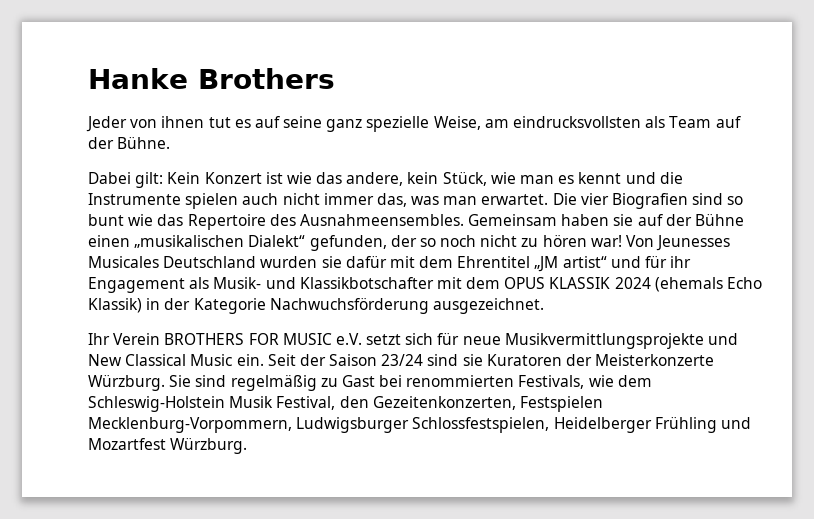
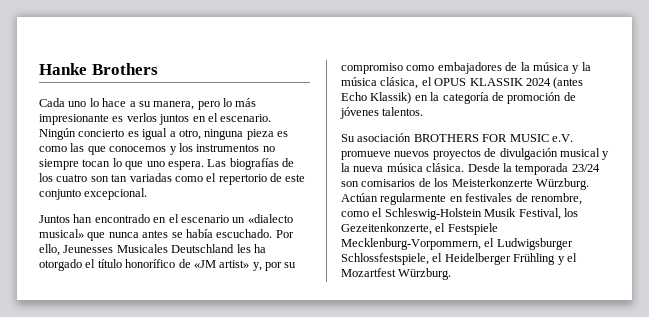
- Jeder von ihnen tut es auf seine ganz spezielle Weise, am eindrucksvollsten als Team auf der Bühne.
- Dabei gilt: Kein Konzert ist wie das andere, kein Stück, wie man es kennt und die Instrumente spielen auch nicht immer das, was man erwartet. Die vier Biografien sind so bunt wie das Repertoire des Ausnahmeensembles. Gemeinsam haben sie auf der Bühne einen „musikalischen Dialekt“ gefunden, der so noch nicht zu hören war! Von Jeunesses Musicales Deutschland wurden sie dafür mit dem Ehrentitel „JM artist“ und für ihr Engagement als Musik- und Klassikbotschafter mit dem OPUS KLASSIK 2024 (ehemals Echo Klassik) in der Kategorie Nachwuchsförderung ausgezeichnet.
- Ihr Verein BROTHERS FOR MUSIC e.V. setzt sich für neue Musikvermittlungsprojekte und New Classical Music ein. Seit der Saison 23/24 sind sie Kuratoren der Meisterkonzerte Würzburg. Sie sind regelmäßig zu Gast bei renommierten Festivals, wie dem Schleswig-Holstein Musik Festival, den Gezeitenkonzerten, Festspielen Mecklenburg-Vorpommern, Ludwigsburger Schlossfestspielen, Heidelberger Frühling und Mozartfest Würzburg.
+ Cada uno lo hace a su manera, pero lo más impresionante es verlos juntos en el escenario. Ningún concierto es igual a otro, ninguna pieza es como las que conocemos y los instrumentos no siempre tocan lo que uno espera. Las biografías de los cuatro son tan variadas como el repertorio de este conjunto excepcional.
+ Juntos han encontrado en el escenario un «dialecto musical» que nunca antes se había escuchado. Por ello, Jeunesses Musicales Deutschland les ha otorgado el título honorífico de «JM artist» y, por su compromiso como embajadores de la música y la música clásica, el OPUS KLASSIK 2024 (antes Echo Klassik) en la categoría de promoción de jóvenes talentos.
+ Su asociación BROTHERS FOR MUSIC e.V. promueve nuevos proyectos de divulgación musical y la nueva música clásica. Desde la temporada 23/24 son comisarios de los Meisterkonzerte Würzburg. Actúan regularmente en festivales de renombre, como el Schleswig-Holstein Musik Festival, los Gezeitenkonzerte, el Festspiele Mecklenburg-Vorpommern, el Ludwigsburger Schlossfestspiele, el Heidelberger Frühling y el Mozartfest Würzburg.

